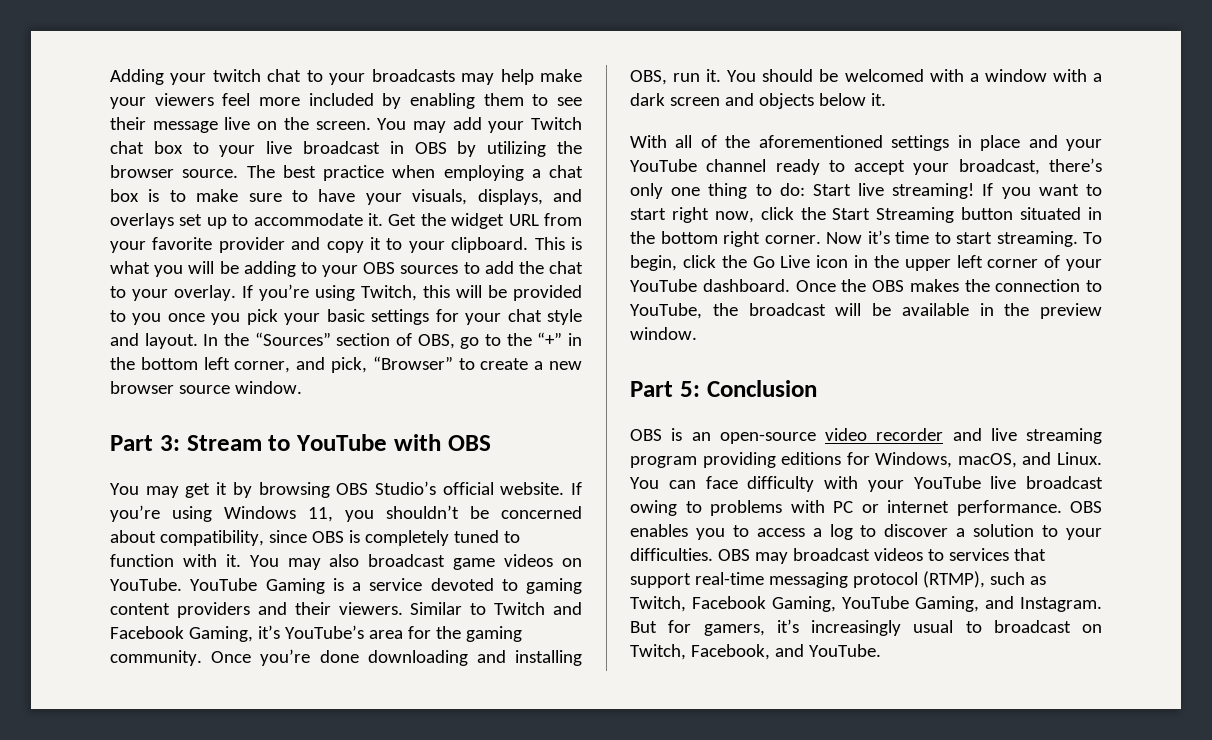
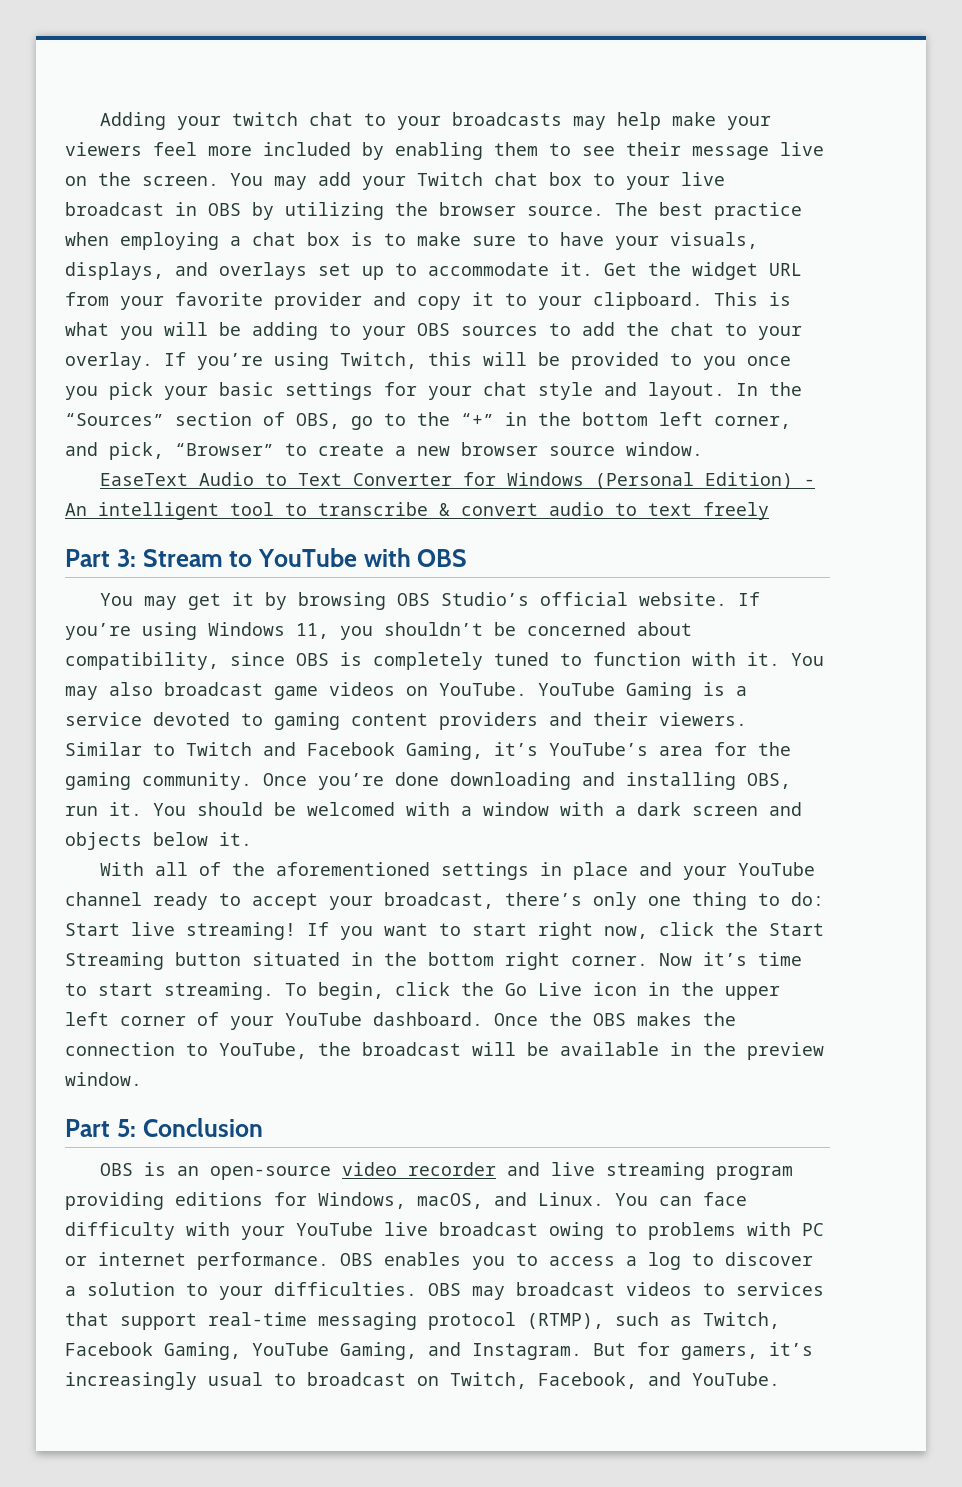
+ EaseText Audio to Text Converter for Windows (Personal Edition) - An intelligent tool to transcribe & convert audio to text freely

